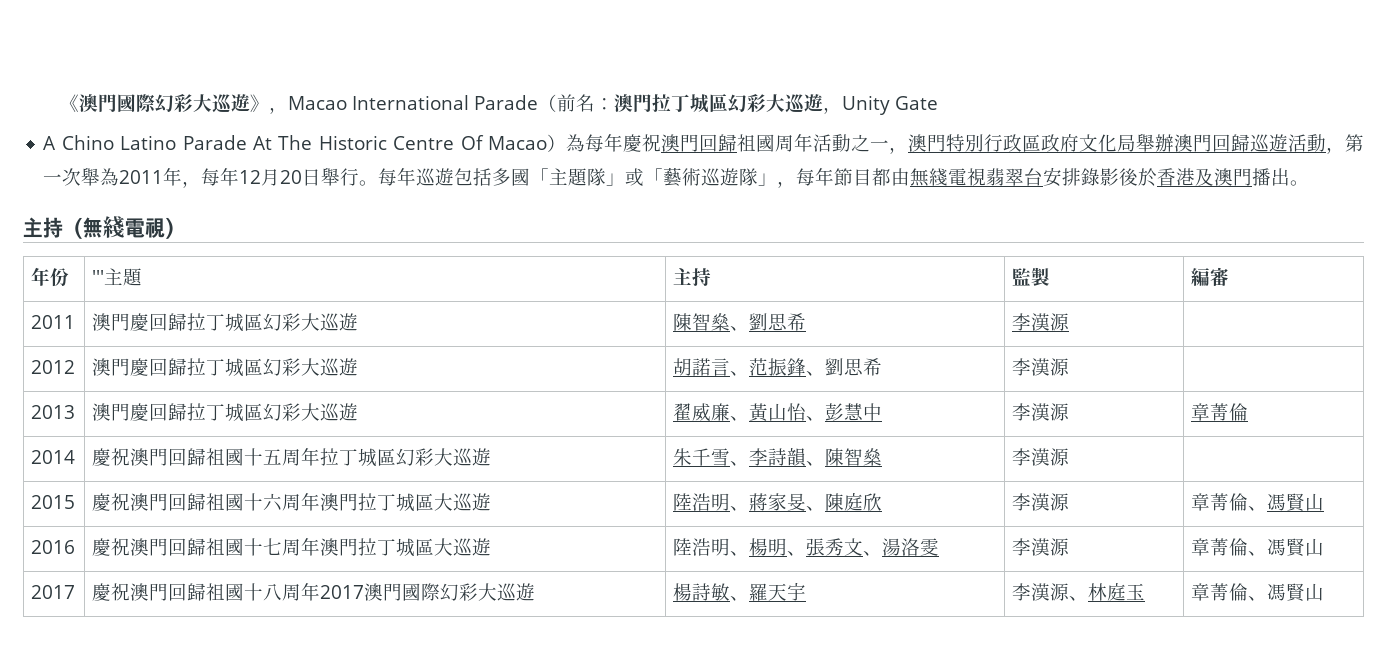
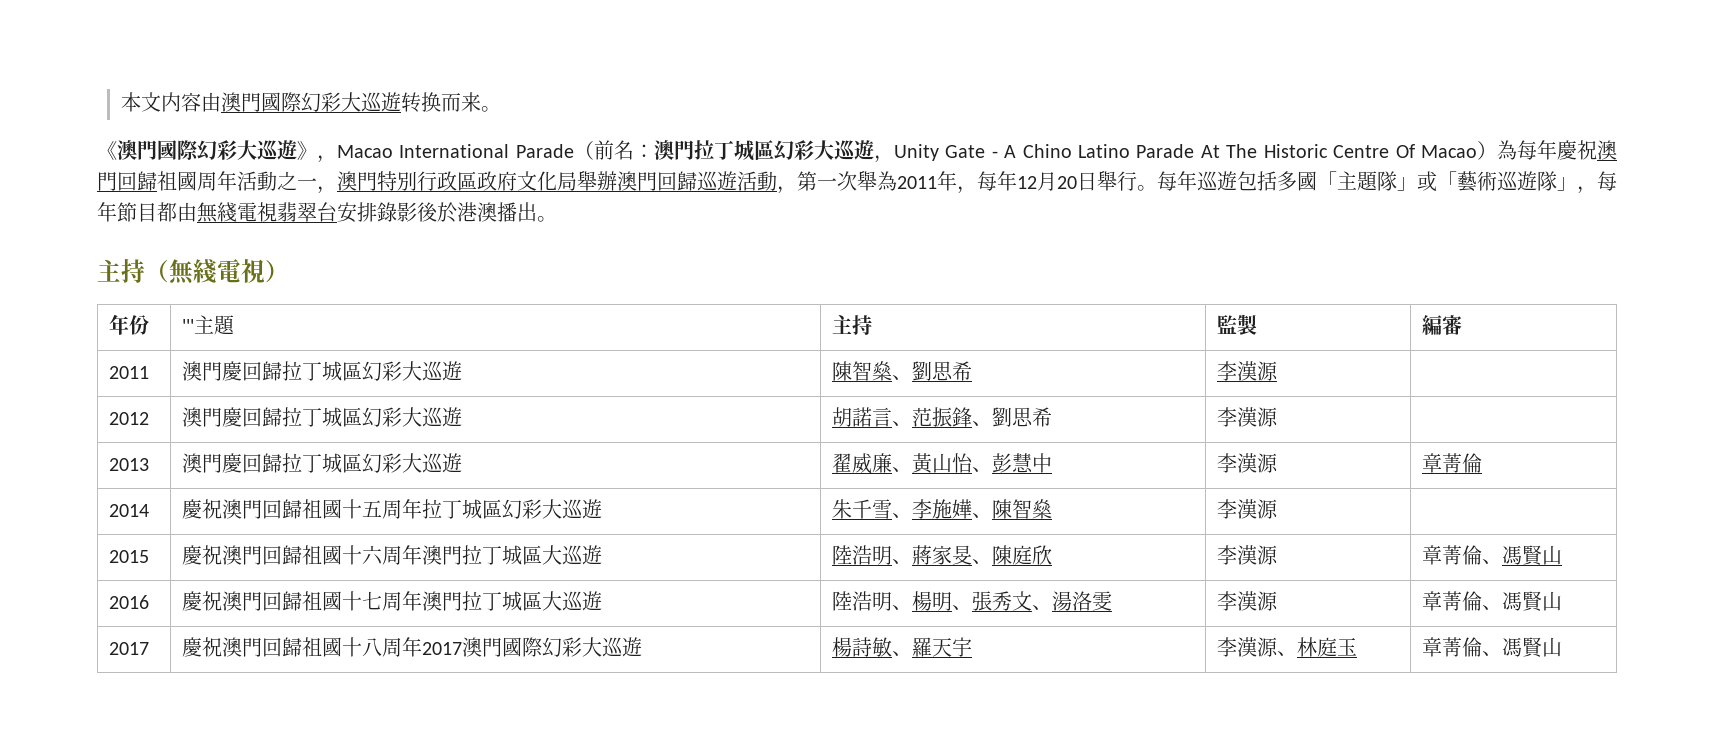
+ 本文内容由澳門國際幻彩大巡遊转换而来。
- 《澳門國際幻彩大巡遊》，Macao International Parade（前名：澳門拉丁城區幻彩大巡遊，Unity Gate
- A Chino Latino Parade At The Historic Centre Of Macao）為每年慶祝澳門回歸祖國周年活動之一，澳門特別行政區政府文化局舉辦澳門回歸巡遊活動，第一次舉為2011年，每年12月20日舉行。
+ 《澳門國際幻彩大巡遊》，Macao International Parade（前名：澳門拉丁城區幻彩大巡遊，Unity Gate - A Chino Latino Parade At The Historic Centre Of Macao）為每年慶祝澳門回歸祖國周年活動之一，澳門特別行政區政府文化局舉辦澳門回歸巡遊活動，第一次舉為2011年，每年12月20日舉行。
- 每年巡遊包括多國「主題隊」或「藝術巡遊隊」，每年節目都由無綫電視翡翠台安排錄影後於香港及澳門播出。
+ 每年巡遊包括多國「主題隊」或「藝術巡遊隊」，每年節目都由無綫電視翡翠台安排錄影後於港澳播出。
- 2014 | 慶祝澳門回歸祖國十五周年拉丁城區幻彩大巡遊 | 朱千雪、李詩韻、陳智燊 | 李漢源 |
+ 2014 | 慶祝澳門回歸祖國十五周年拉丁城區幻彩大巡遊 | 朱千雪、李施嬅、陳智燊 | 李漢源 |

